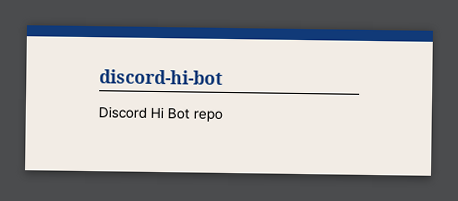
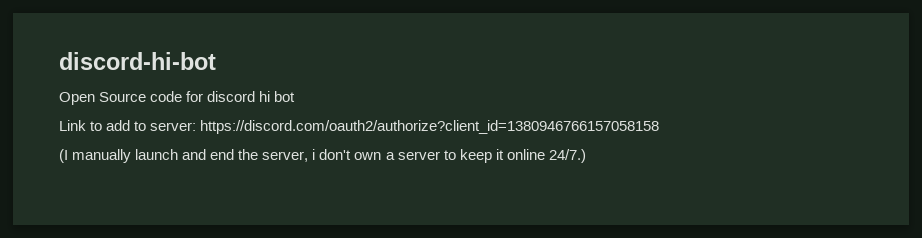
- Discord Hi Bot repo
+ Open Source code for discord hi bot
+ Link to add to server: https://discord.com/oauth2/authorize?client_id=1380946766157058158
+ (I manually launch and end the server, i don't own a server to keep it online 24/7.)

